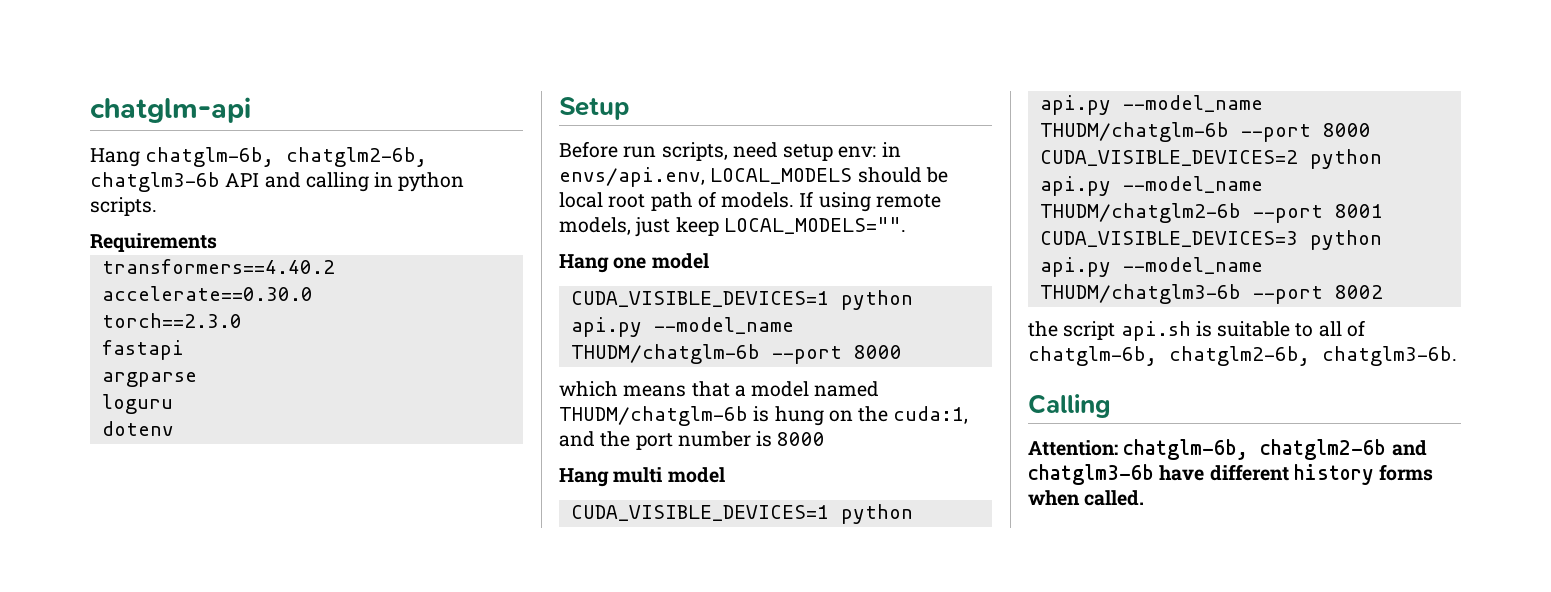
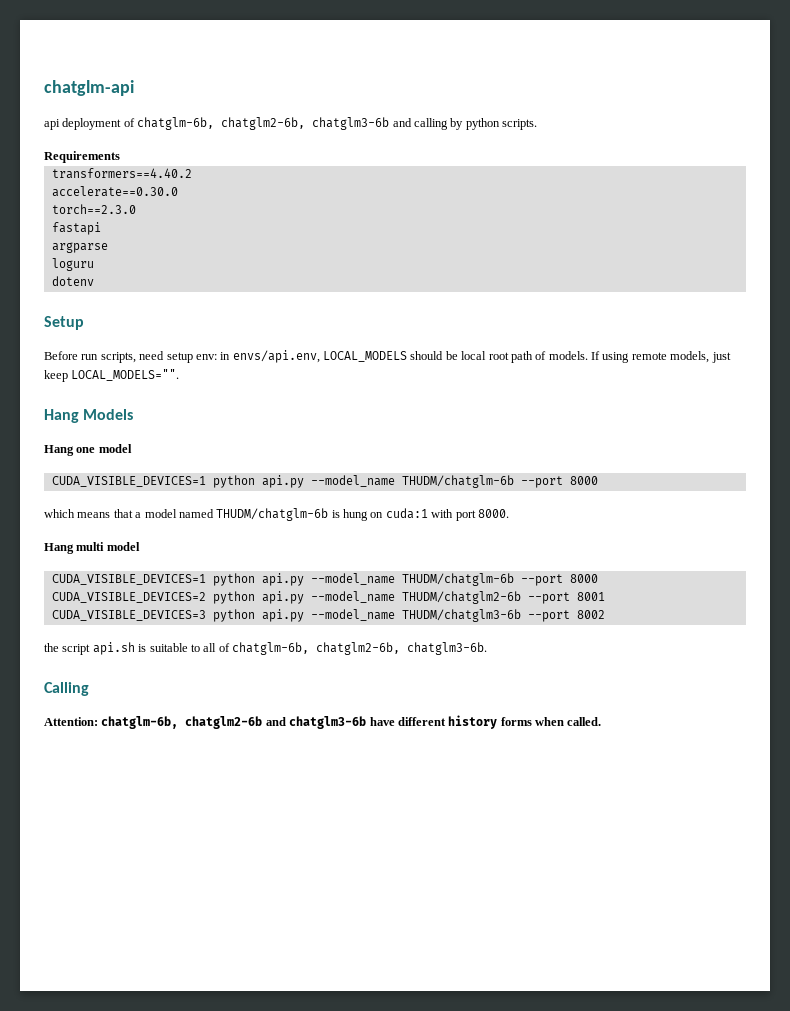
- Hang chatglm-6b, chatglm2-6b, chatglm3-6b API and calling in python scripts.
+ api deployment of chatglm-6b, chatglm2-6b, chatglm3-6b and calling by python scripts.
+ Hang Models
- which means that a model named THUDM/chatglm-6b is hung on the cuda:1, and the port number is 8000
+ which means that a model named THUDM/chatglm-6b is hung on cuda:1 with port 8000.

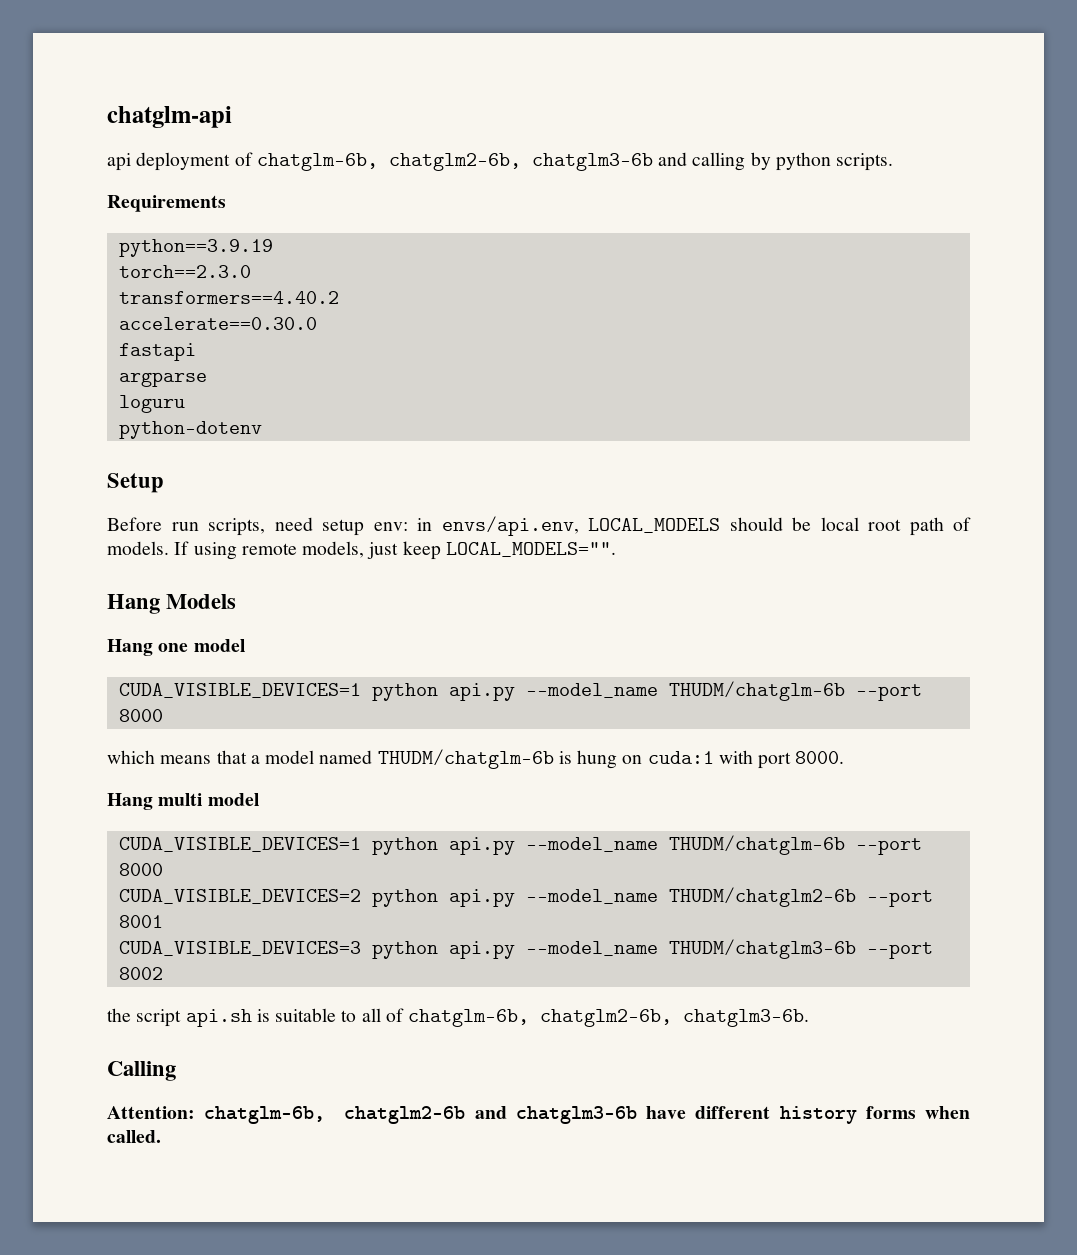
+ python==3.9.19
+ torch==2.3.0
- torch==2.3.0
- dotenv
+ python-dotenv

